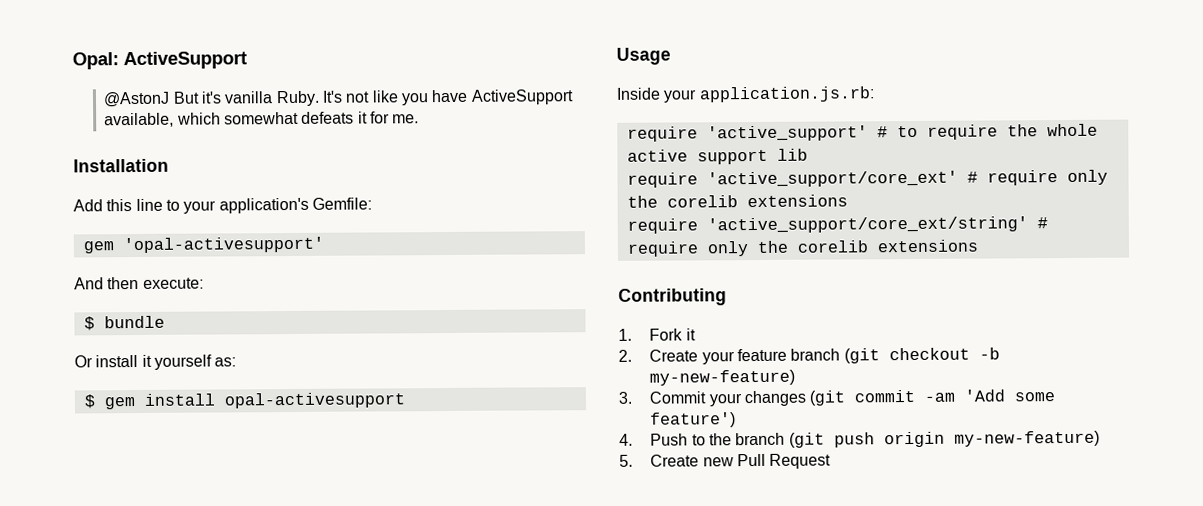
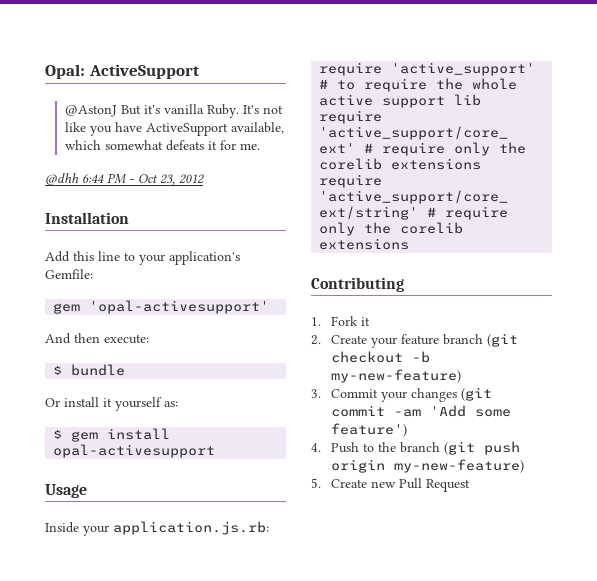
+ @dhh 6:44 PM - Oct 23, 2012

